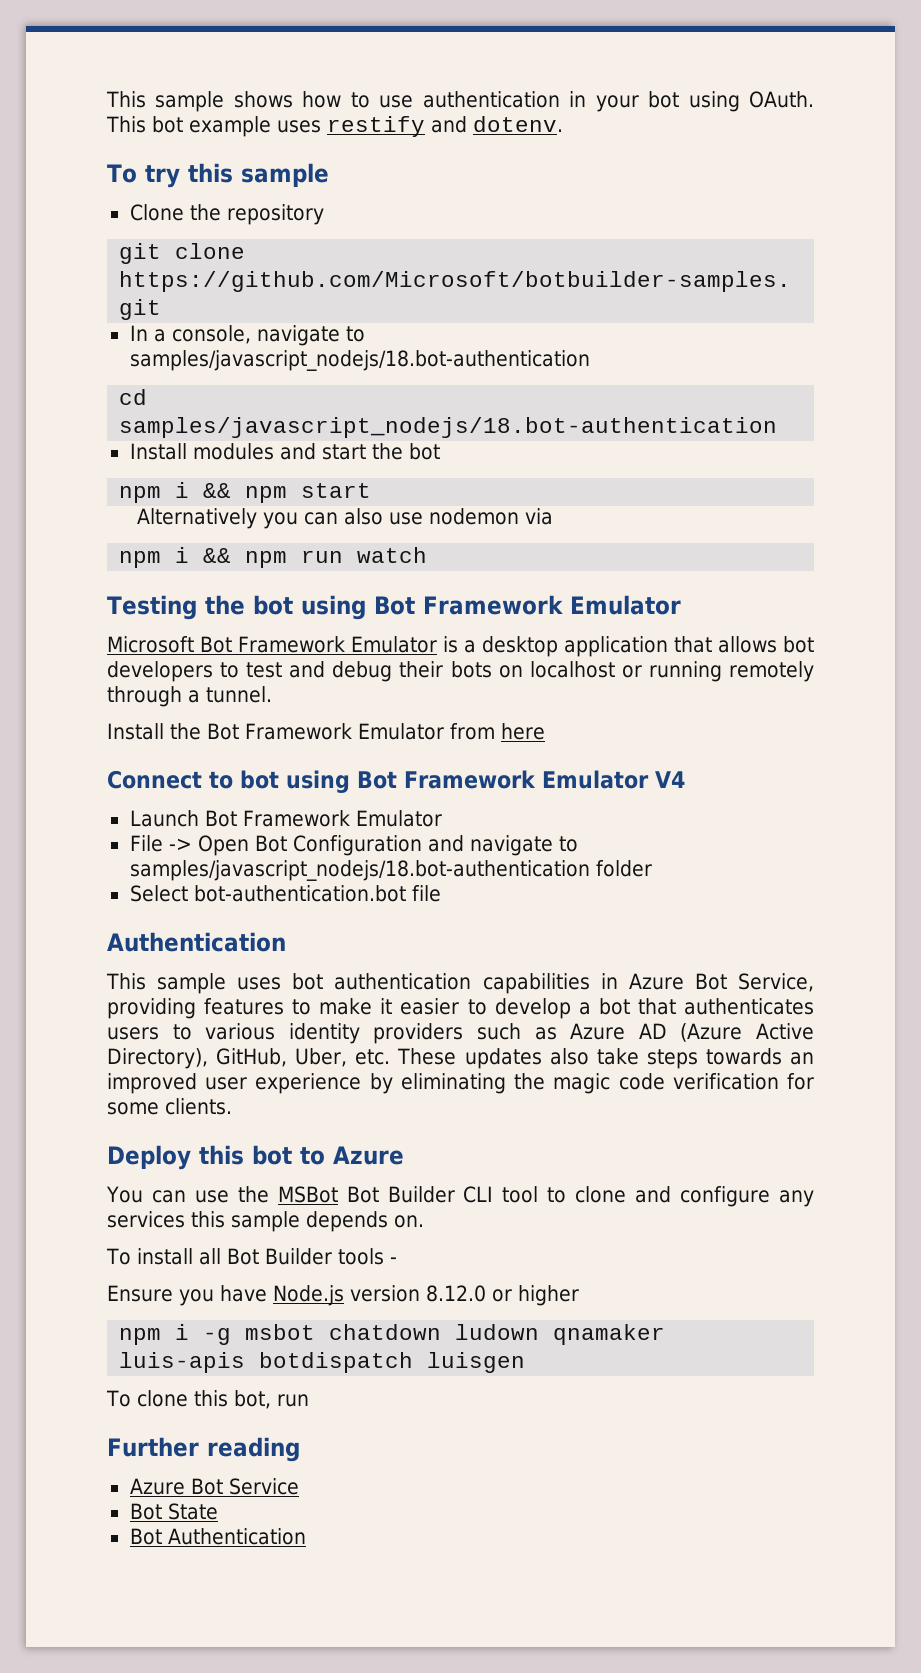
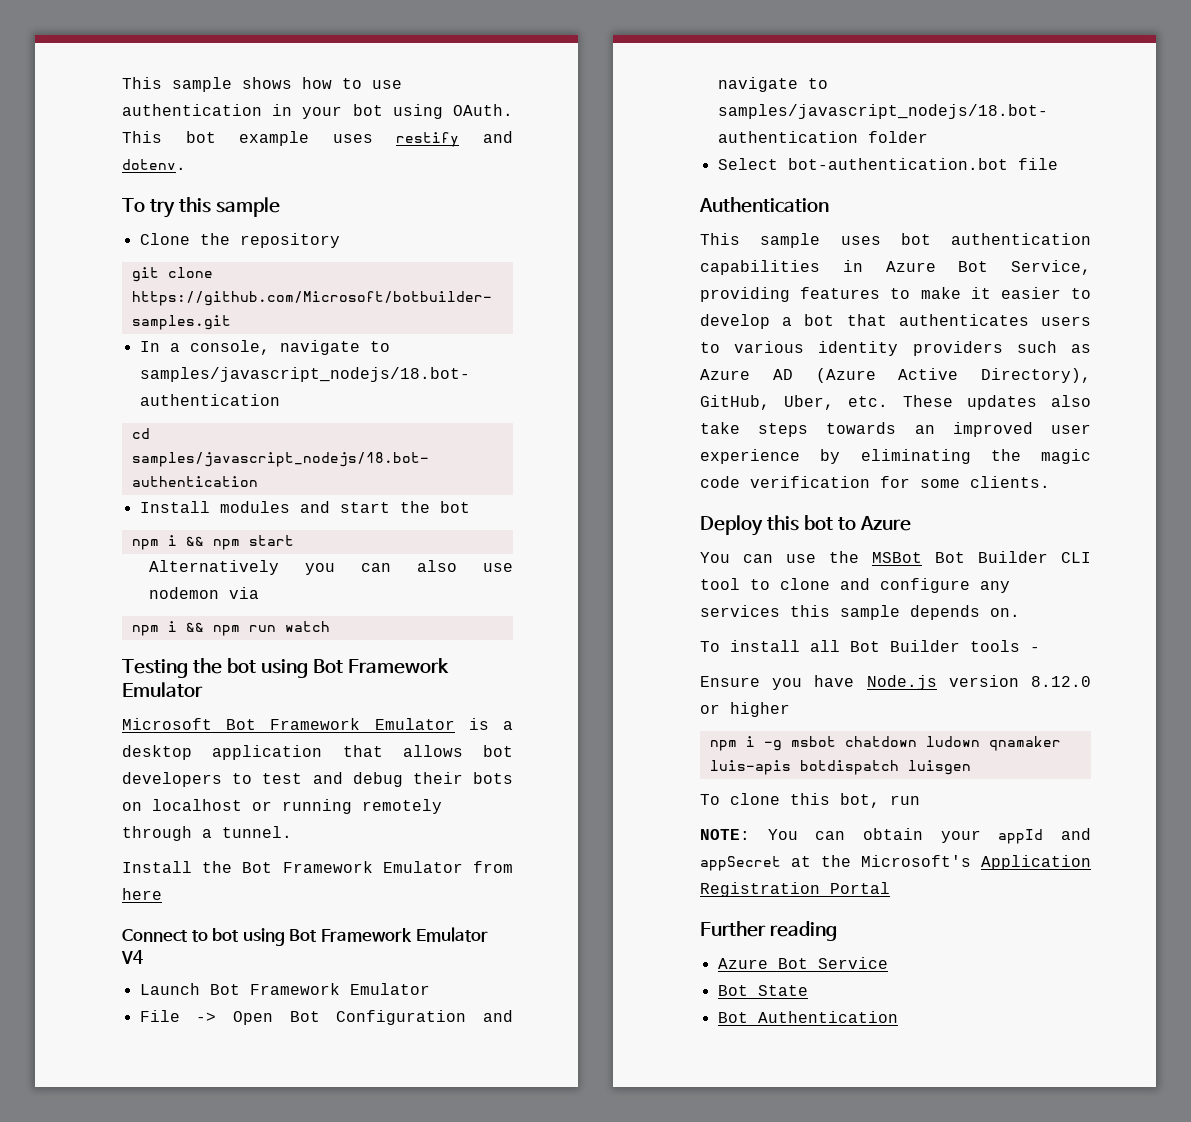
+ NOTE: You can obtain your appId and appSecret at the Microsoft's Application Registration Portal

